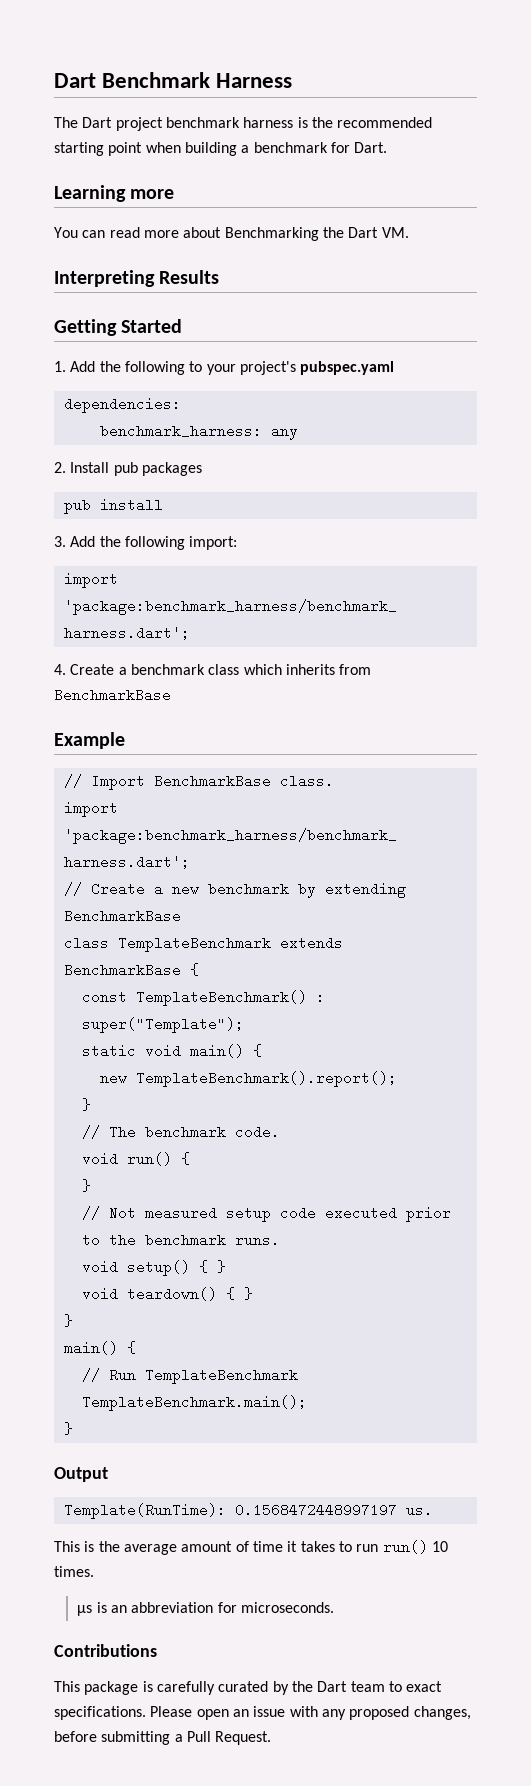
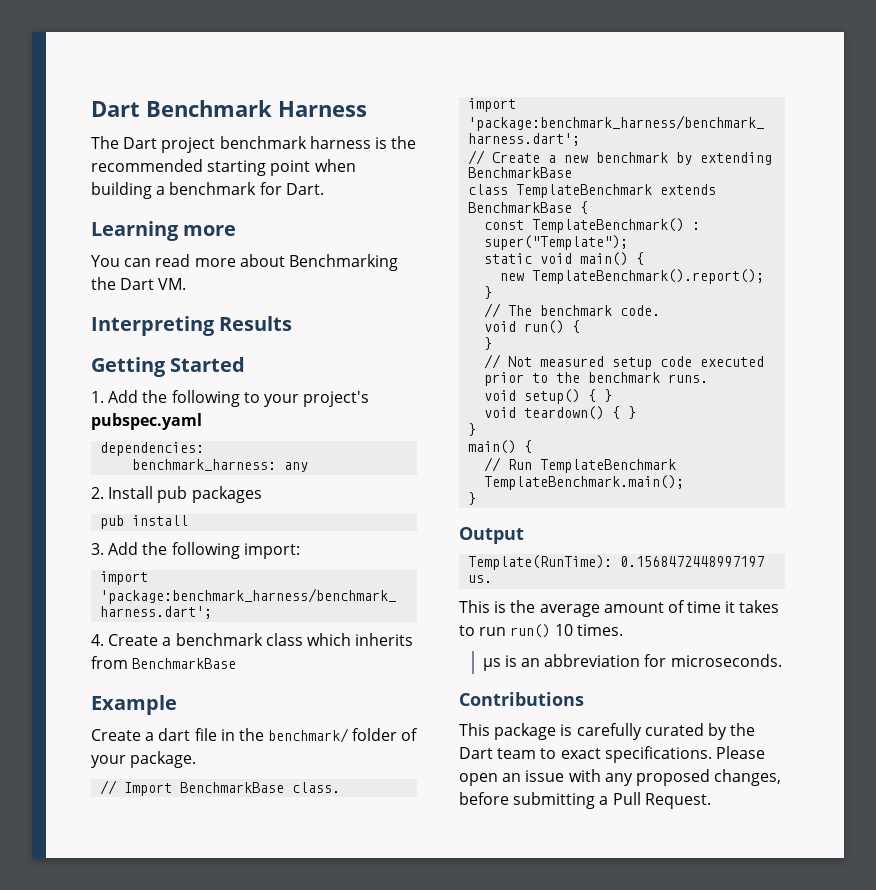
+ Create a dart file in the benchmark/ folder of your package.

